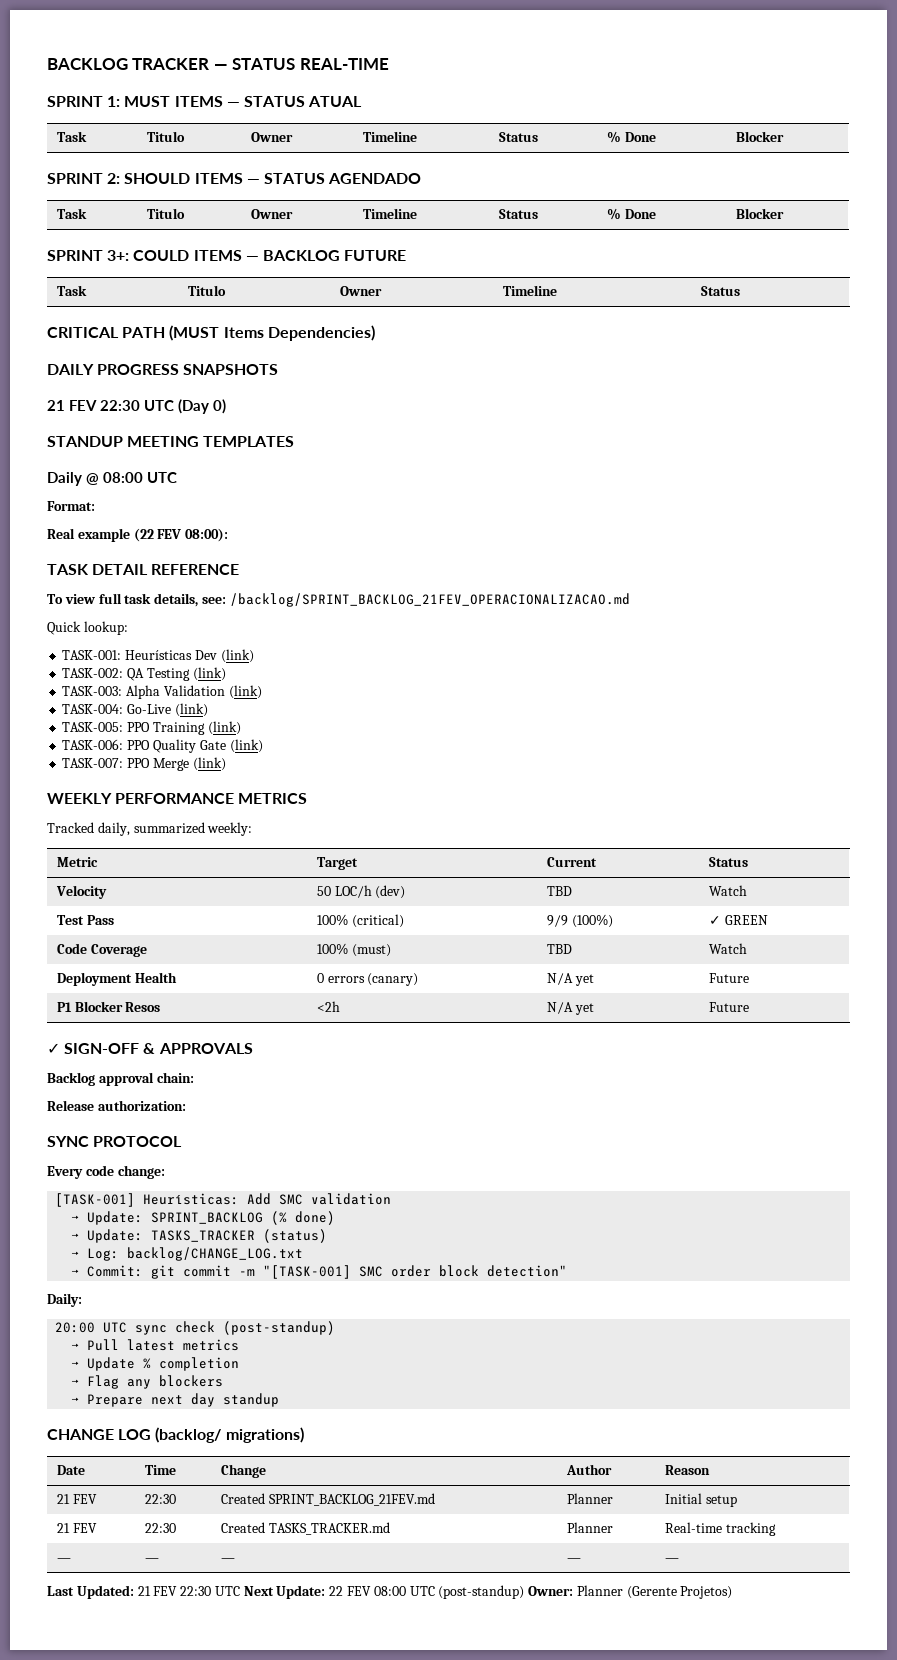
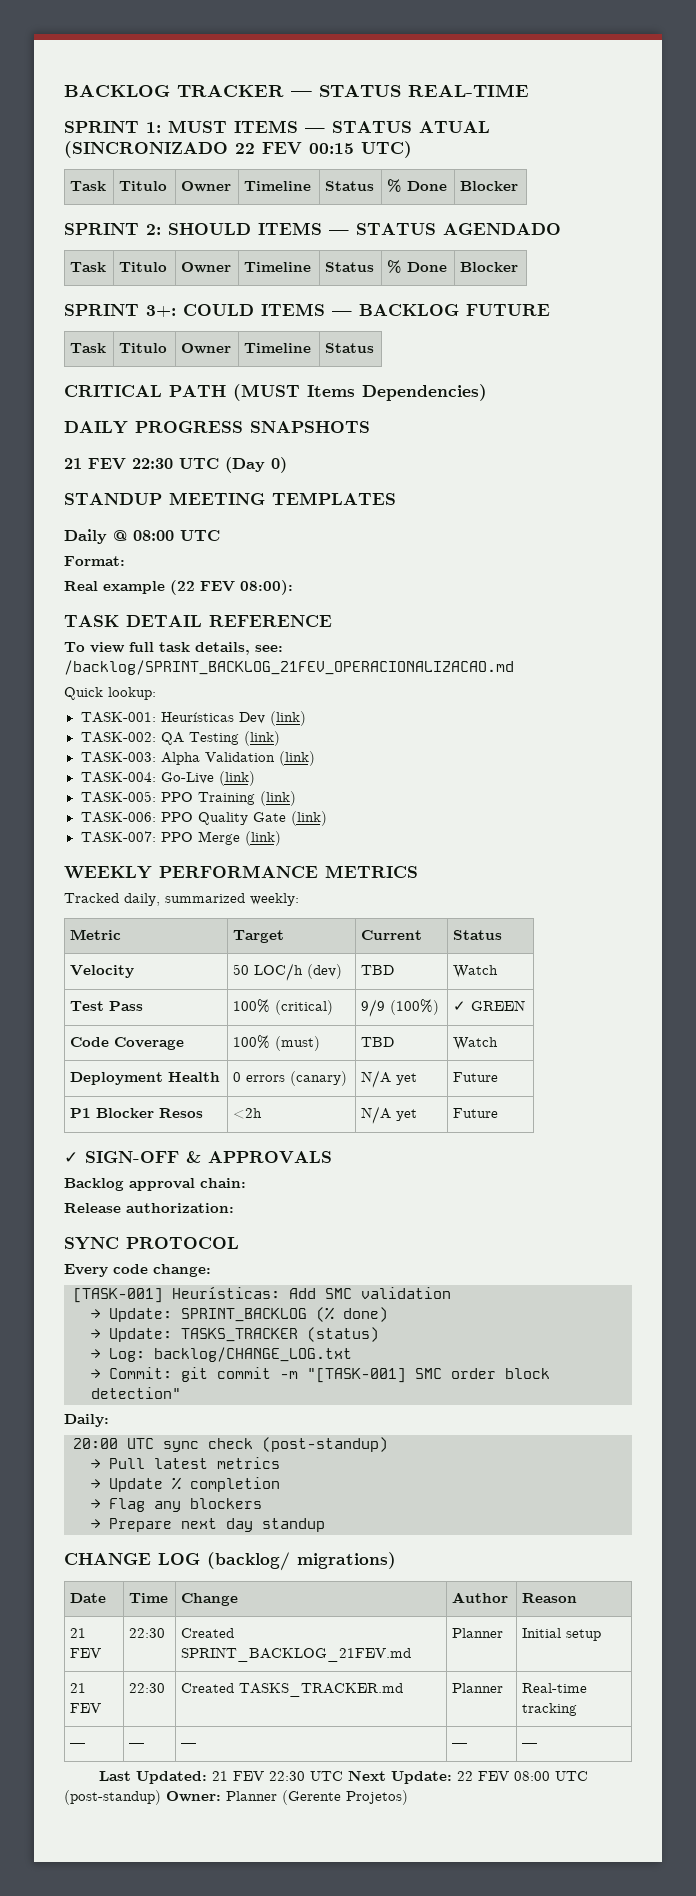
- SPRINT 1: MUST ITEMS — STATUS ATUAL
+ SPRINT 1: MUST ITEMS — STATUS ATUAL (SINCRONIZADO 22 FEV 00:15 UTC)

